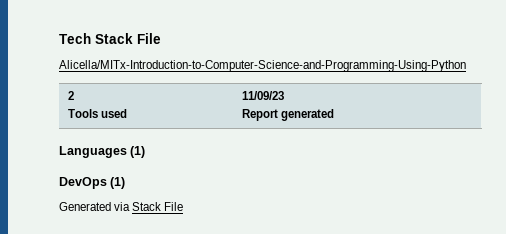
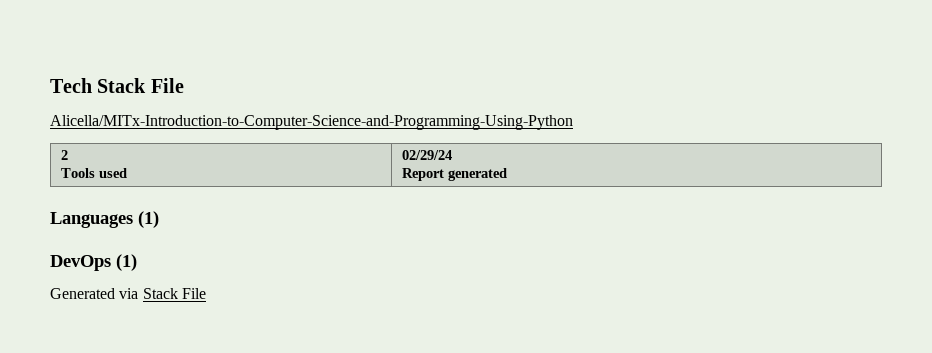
  2
- Tools used | 11/09/23
+ Tools used | 02/29/24

